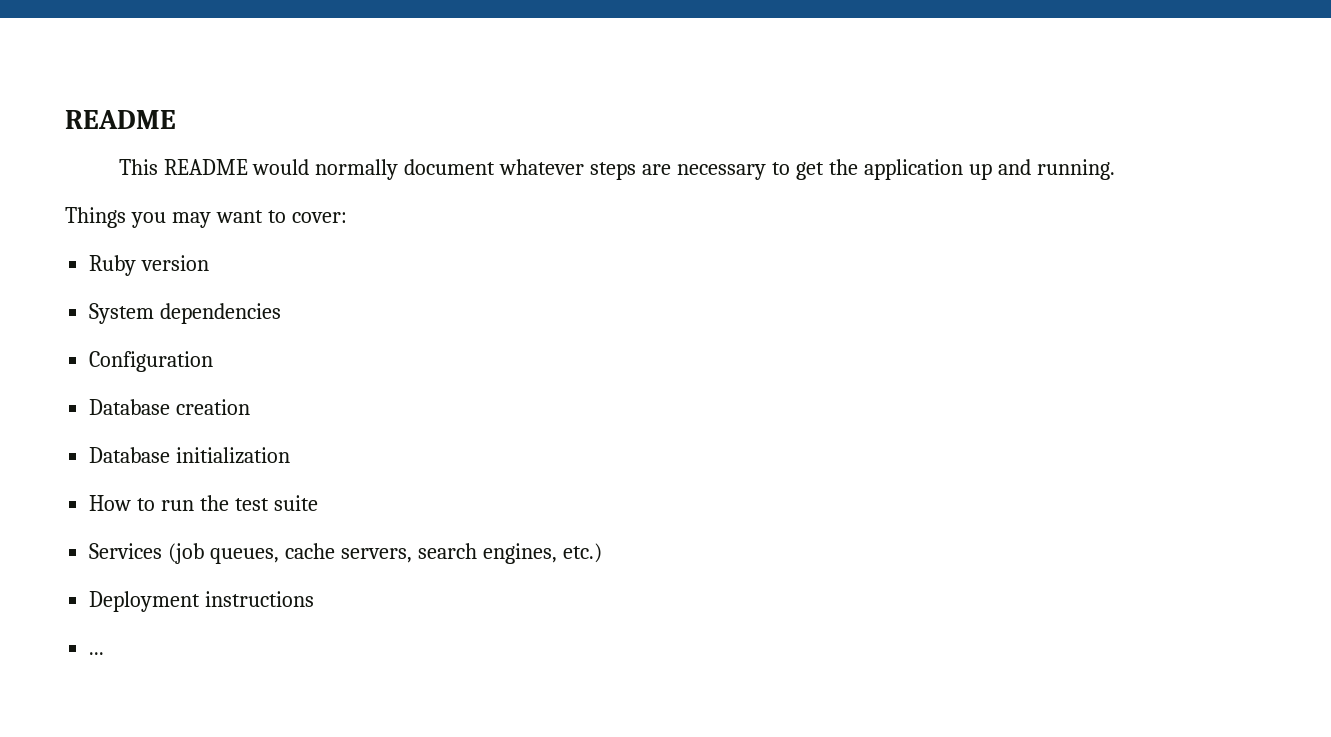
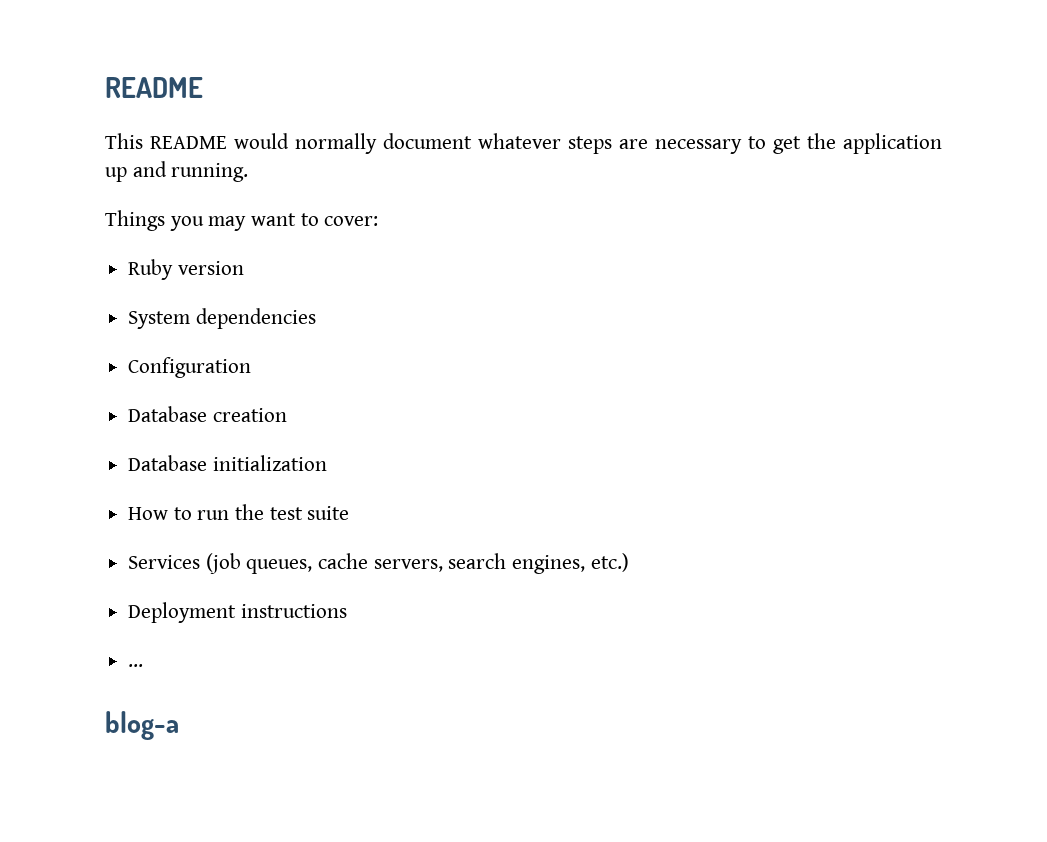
+ blog-a

